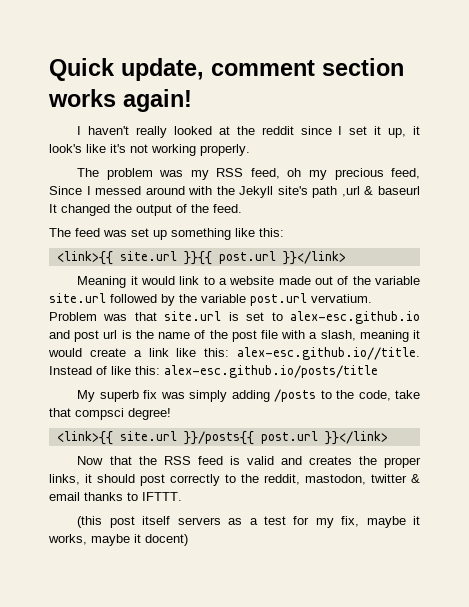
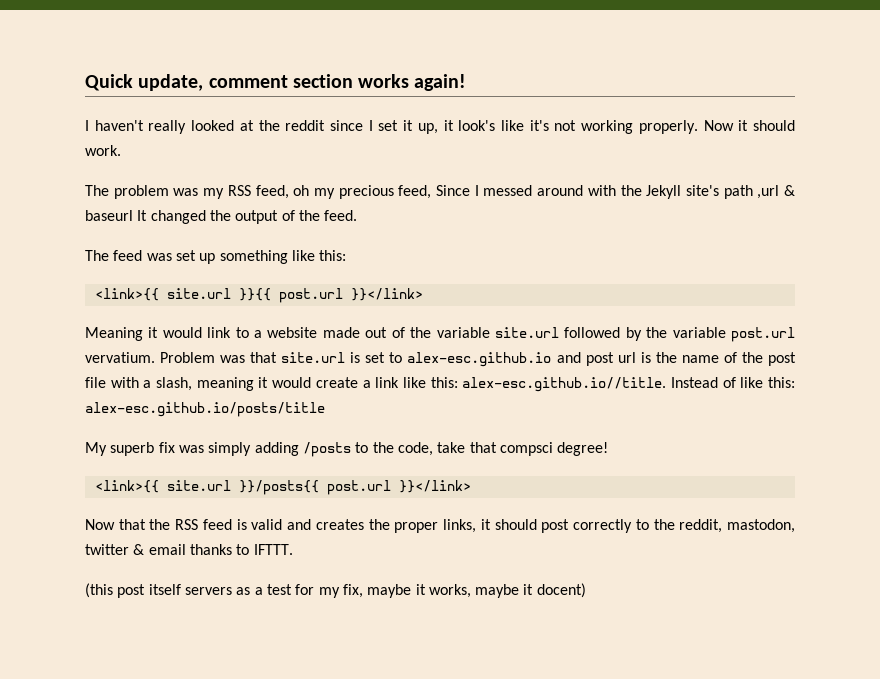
+ Now it should work.

